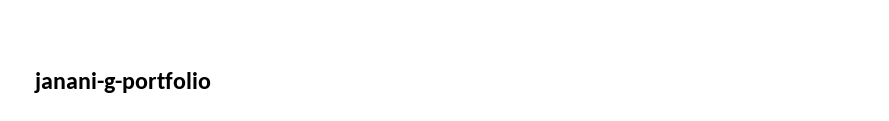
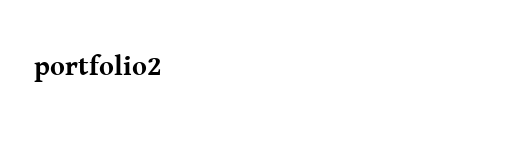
- janani-g-portfolio
+ portfolio2

